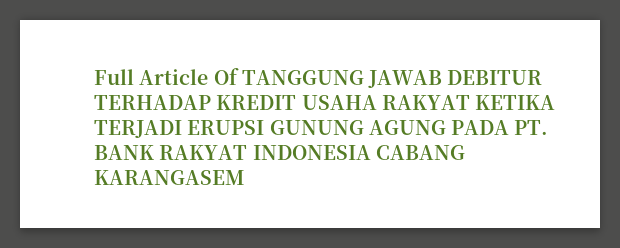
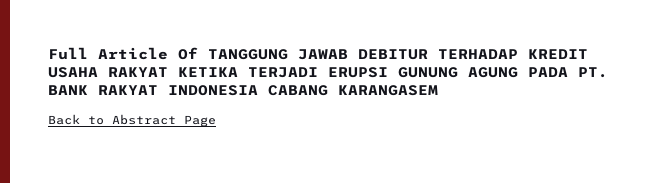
+ Back to Abstract Page

